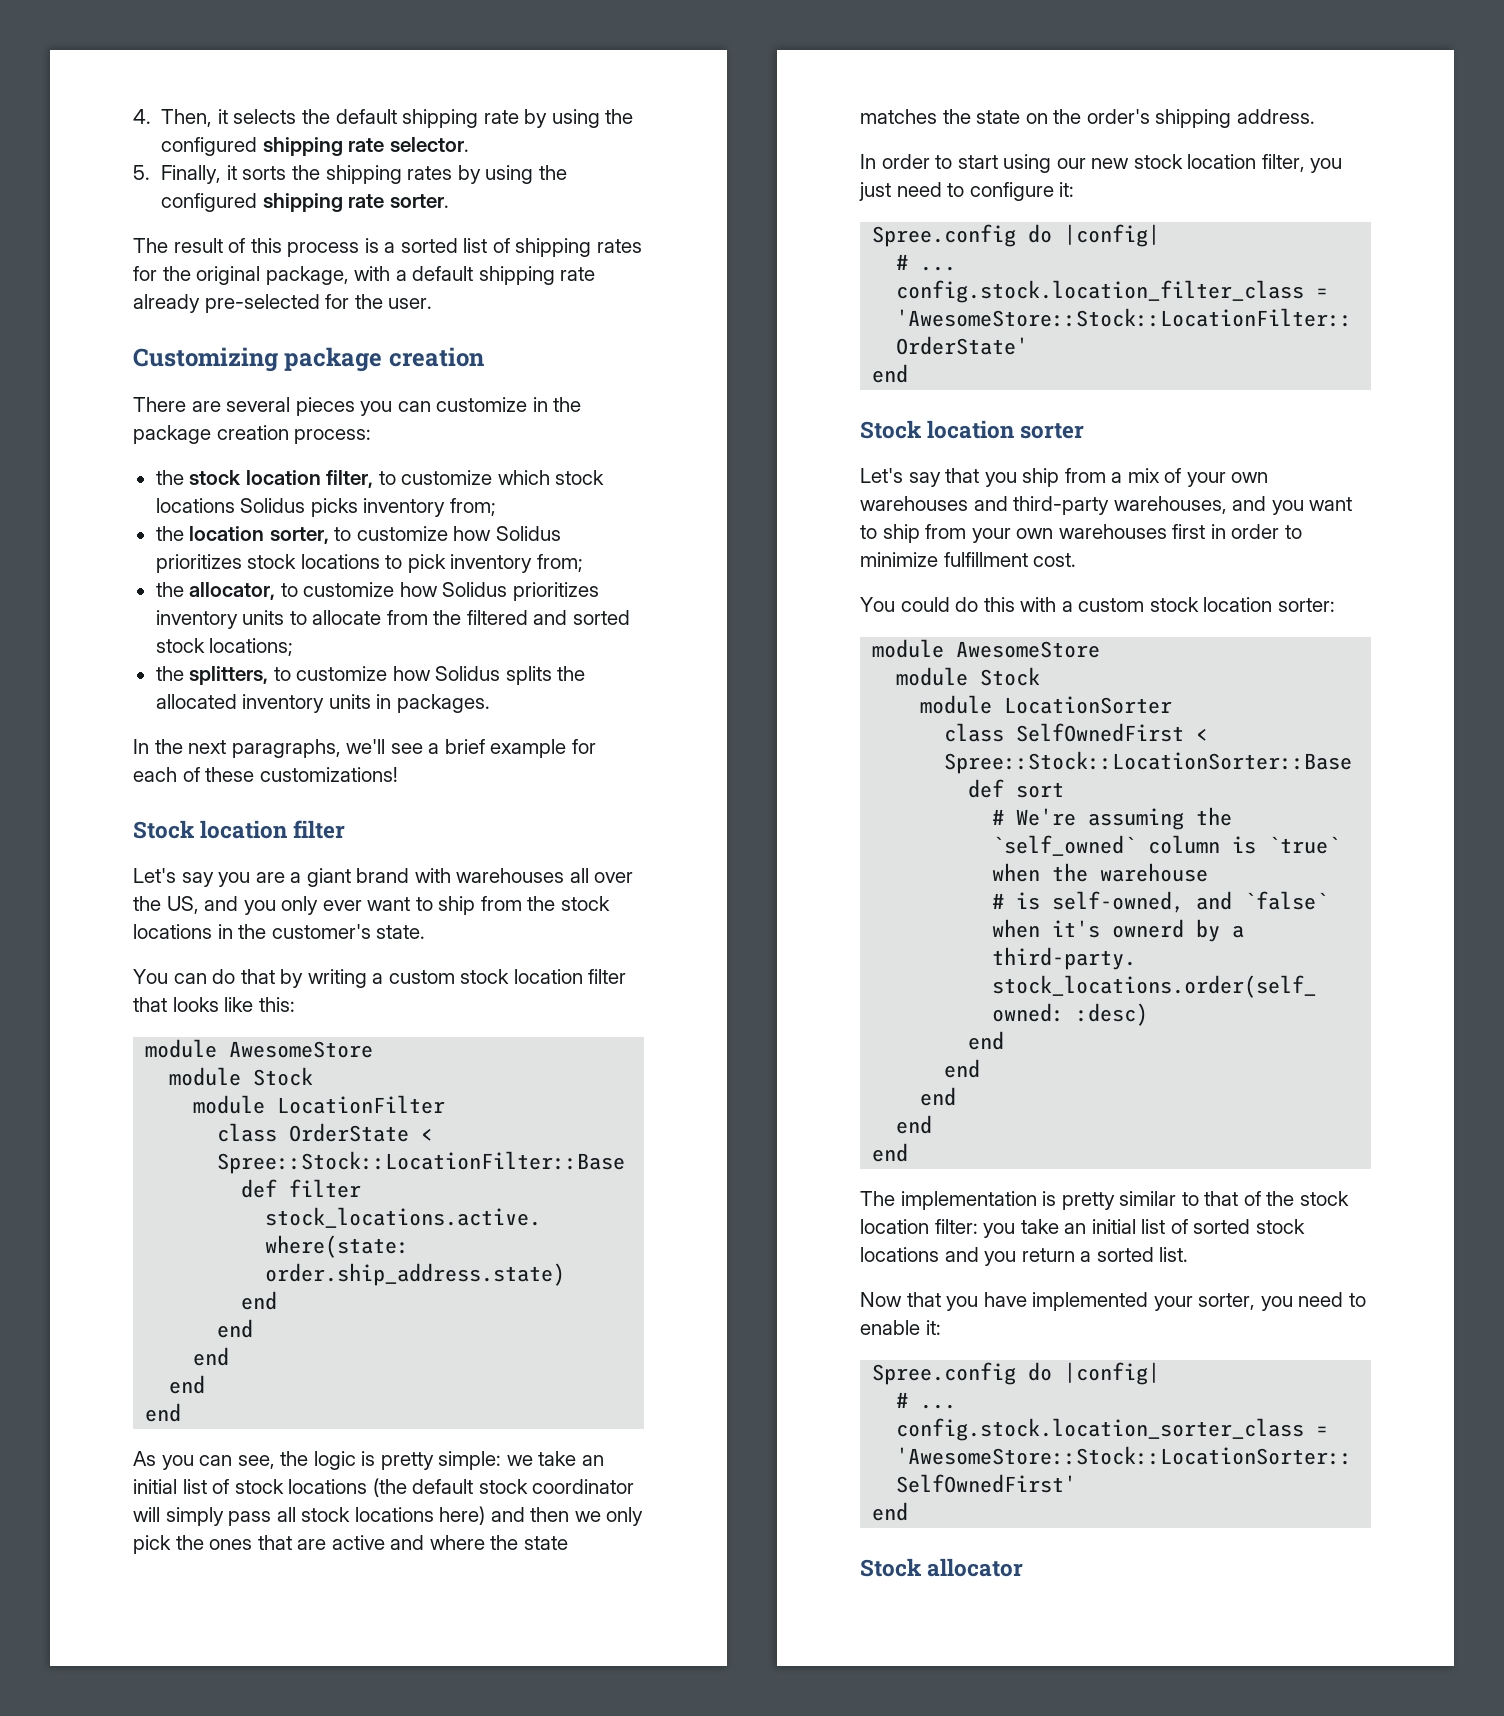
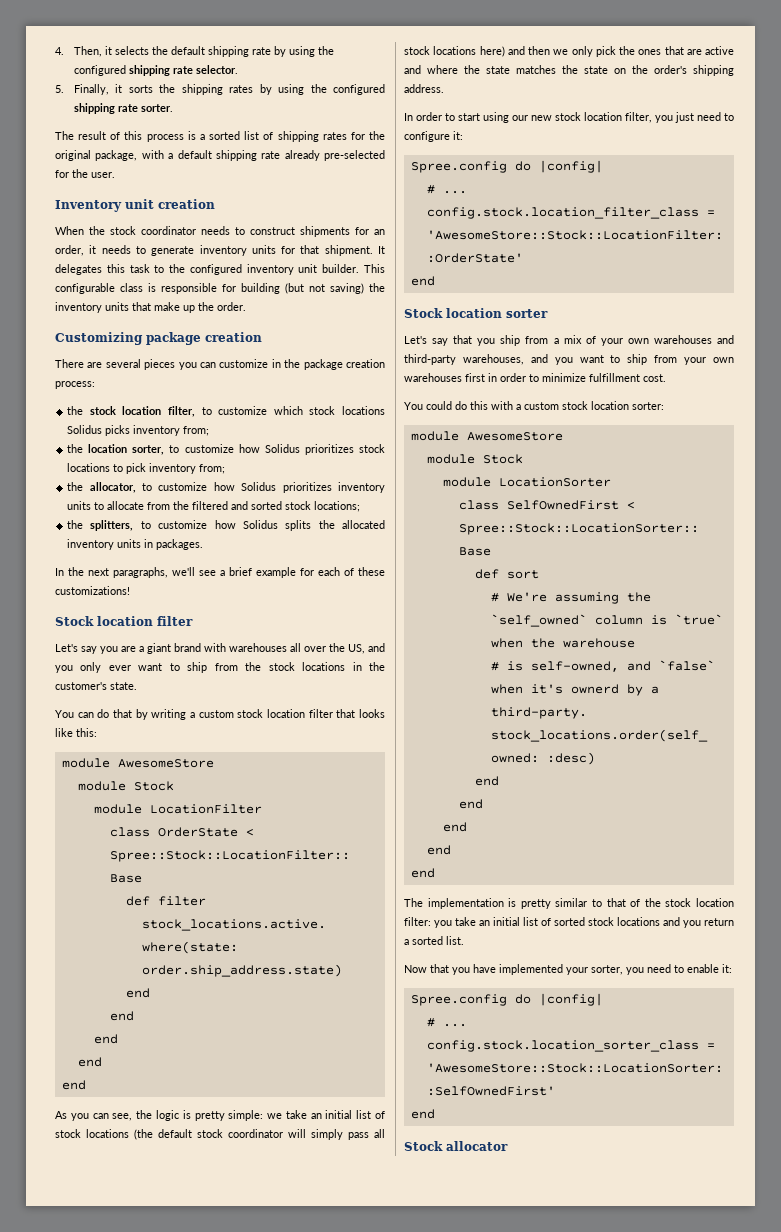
+ Inventory unit creation
+ When the stock coordinator needs to construct shipments for an order, it needs to generate inventory units for that shipment. It delegates this task to the configured inventory unit builder. This configurable class is responsible for building (but not saving) the inventory units that make up the order.

